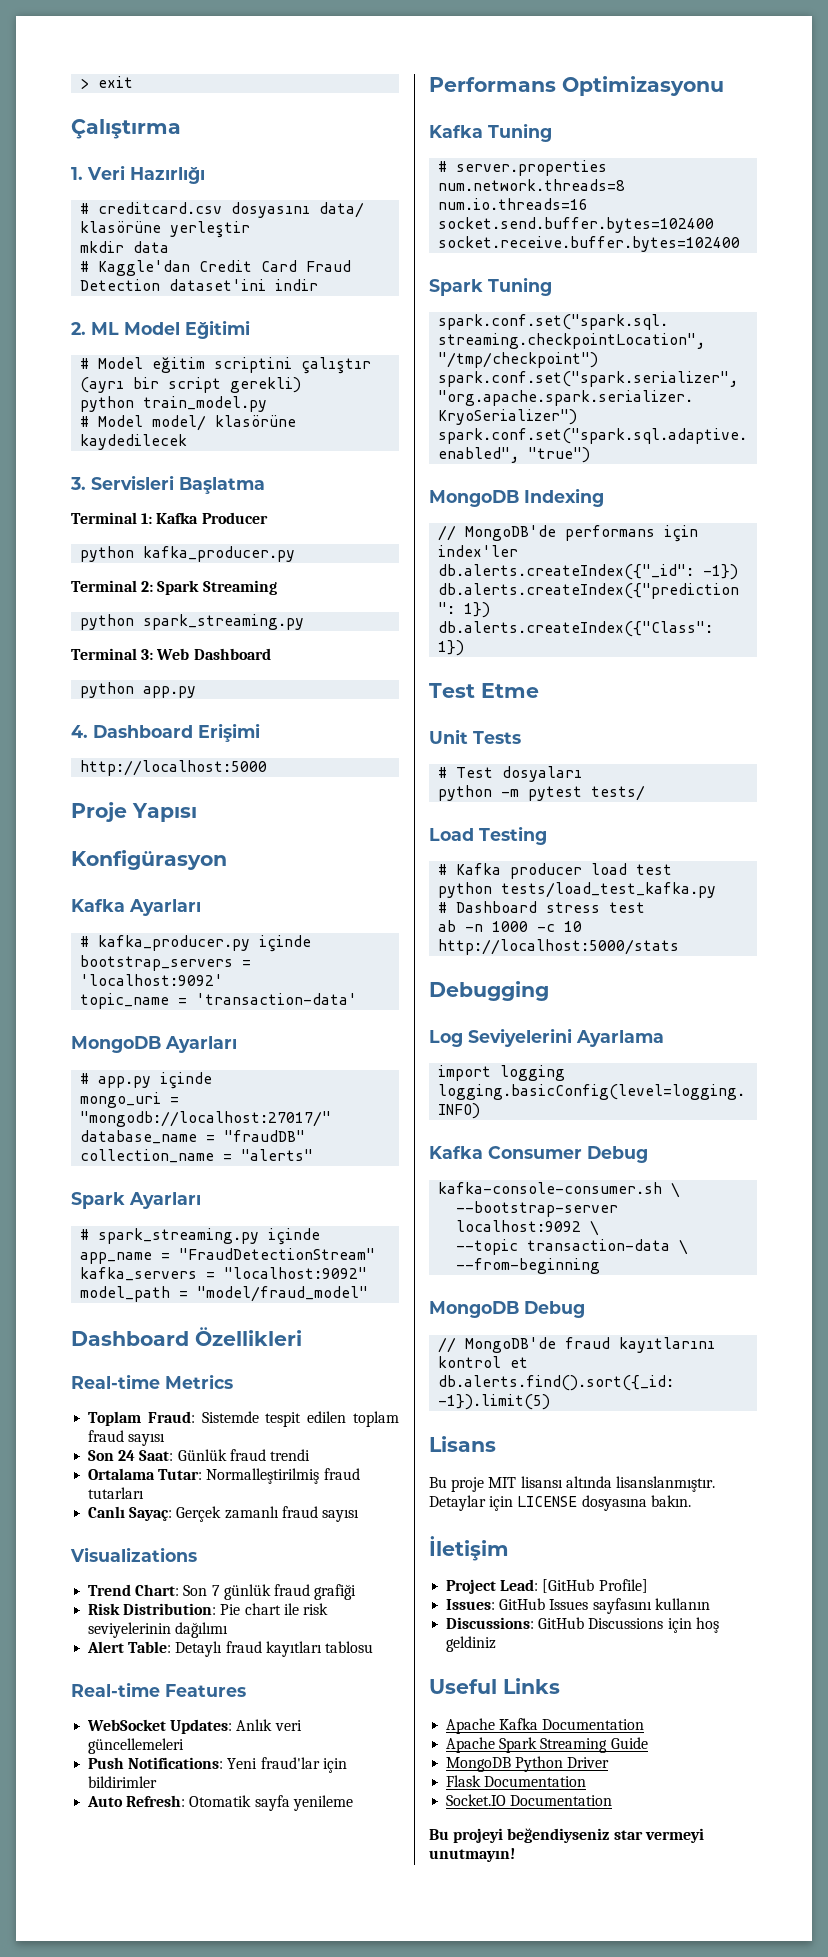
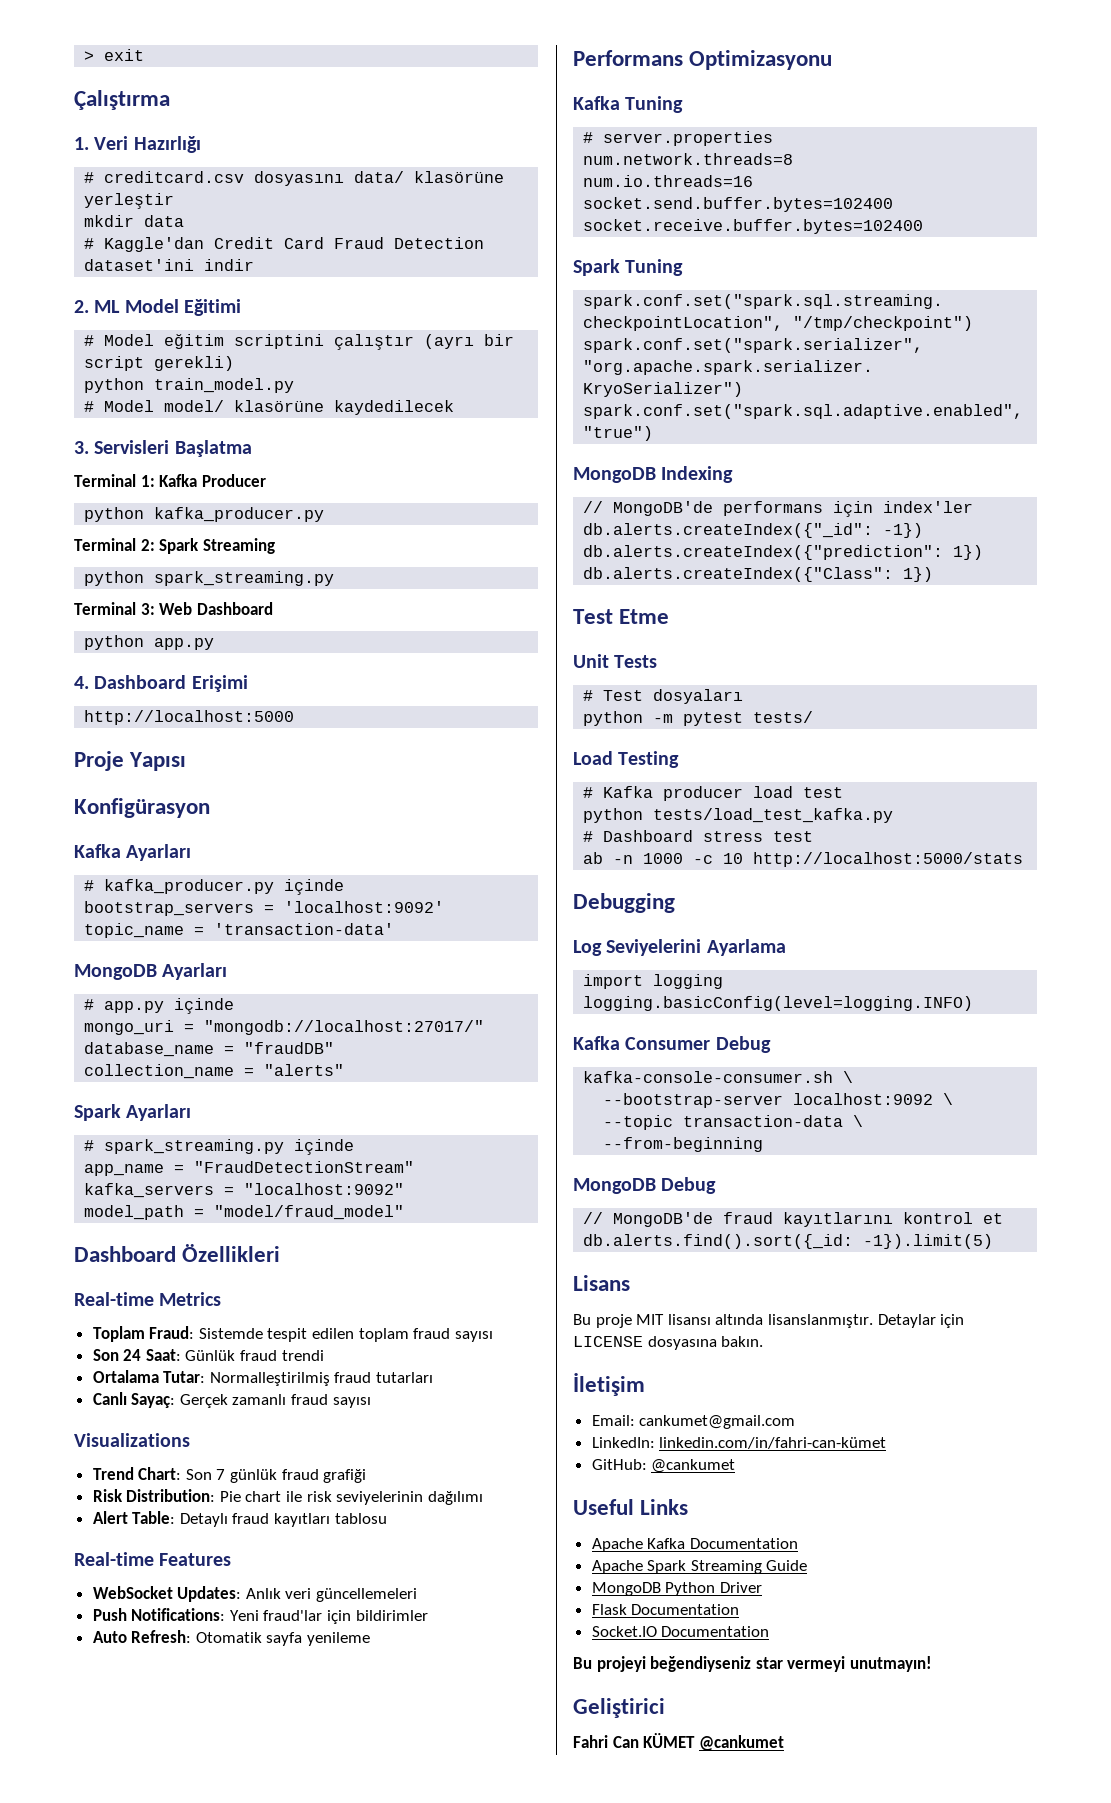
- Project Lead: [GitHub Profile]
- Issues: GitHub Issues sayfasını kullanın
- Discussions: GitHub Discussions için hoş geldiniz
+ Email: cankumet@gmail.com
+ LinkedIn: linkedin.com/in/fahri-can-kümet
+ GitHub: @cankumet
+ Geliştirici
+ Fahri Can KÜMET @cankumet

